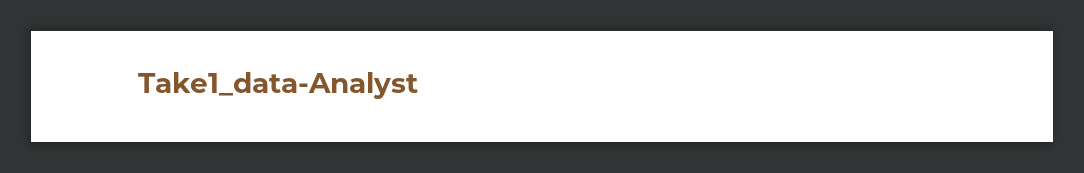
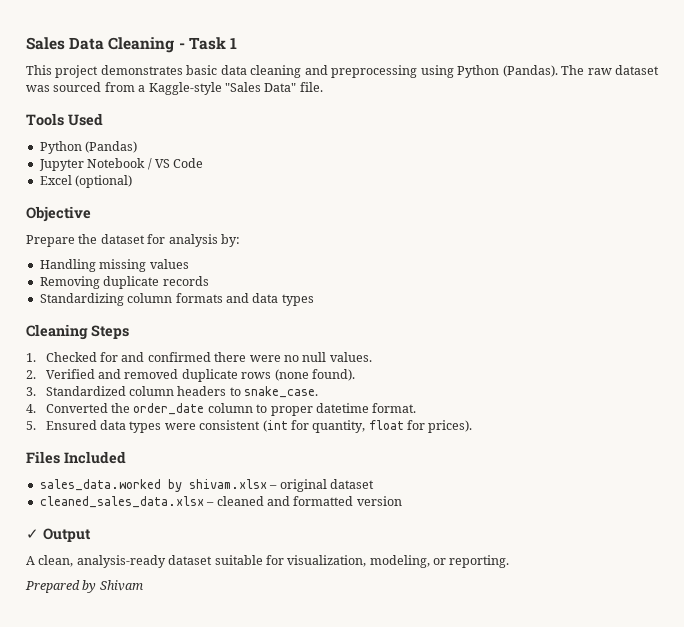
- Take1_data-Analyst
+ Sales Data Cleaning - Task 1
+ This project demonstrates basic data cleaning and preprocessing using Python (Pandas). The raw dataset was sourced from a Kaggle-style "Sales Data" file.
+ Tools Used
+ Python (Pandas)
+ Jupyter Notebook / VS Code
+ Excel (optional)
+ Objective
+ Prepare the dataset for analysis by:
+ Handling missing values
+ Removing duplicate records
+ Standardizing column formats and data types
+ Cleaning Steps
+ 1. Checked for and confirmed there were no null values.
+ 2. Verified and removed duplicate rows (none found).
+ 3. Standardized column headers to snake_case.
+ 4. Converted the order_date column to proper datetime format.
+ 5. Ensured data types were consistent (int for quantity, float for prices).
+ Files Included
+ sales_data.worked by shivam.xlsx – original dataset
+ cleaned_sales_data.xlsx – cleaned and formatted version
+ ✓ Output
+ A clean, analysis-ready dataset suitable for visualization, modeling, or reporting.
+ Prepared by Shivam

